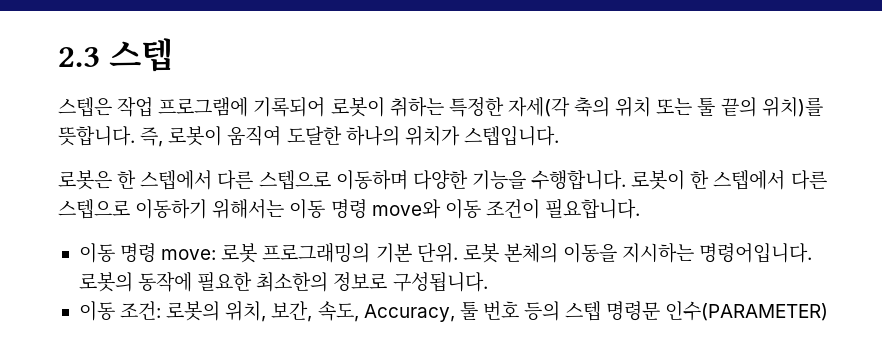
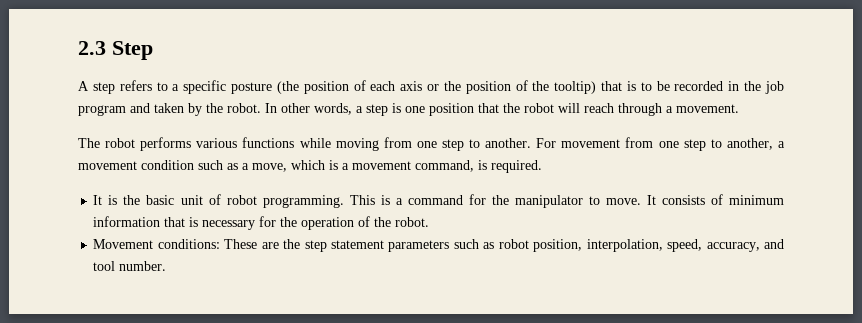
- 2.3 스텝
- 스텝은 작업 프로그램에 기록되어 로봇이 취하는 특정한 자세(각 축의 위치 또는 툴 끝의 위치)를 뜻합니다. 즉, 로봇이 움직여 도달한 하나의 위치가 스텝입니다.
- 로봇은 한 스텝에서 다른 스텝으로 이동하며 다양한 기능을 수행합니다. 로봇이 한 스텝에서 다른 스텝으로 이동하기 위해서는 이동 명령 move와 이동 조건이 필요합니다.
- 이동 명령 move: 로봇 프로그래밍의 기본 단위. 로봇 본체의 이동을 지시하는 명령어입니다. 로봇의 동작에 필요한 최소한의 정보로 구성됩니다.
- 이동 조건: 로봇의 위치, 보간, 속도, Accuracy, 툴 번호 등의 스텝 명령문 인수(PARAMETER)
+ 2.3 Step
+ A step refers to a specific posture (the position of each axis or the position of the tooltip) that is to be recorded in the job program and taken by the robot. In other words, a step is one position that the robot will reach through a movement.
+ The robot performs various functions while moving from one step to another. For movement from one step to another, a movement condition such as a move, which is a movement command, is required.
+ It is the basic unit of robot programming. This is a command for the manipulator to move. It consists of minimum information that is necessary for the operation of the robot.
+ Movement conditions: These are the step statement parameters such as robot position, interpolation, speed, accuracy, and tool number.

